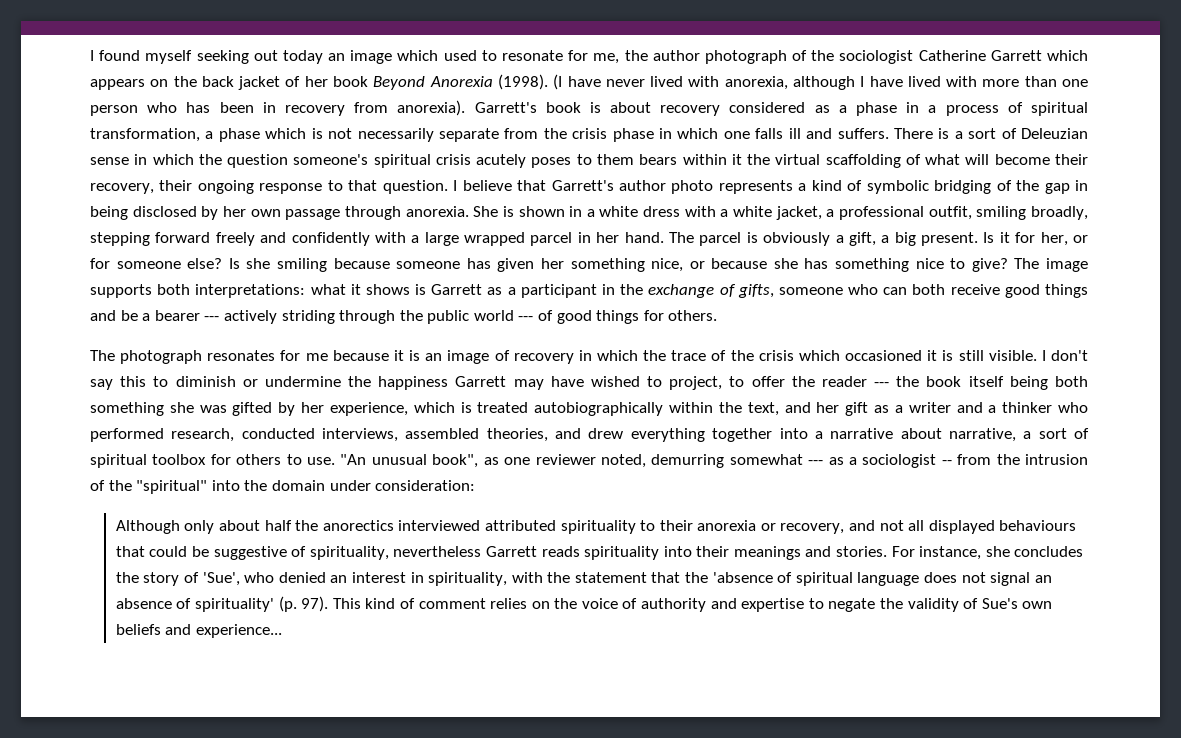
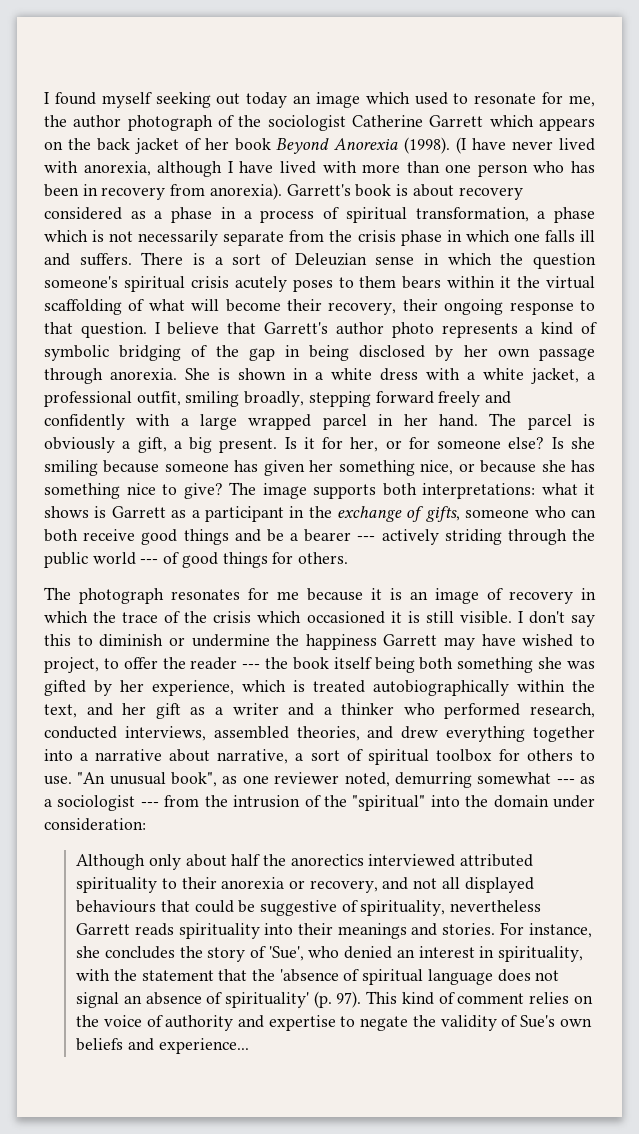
- "An unusual book", as one reviewer noted, demurring somewhat --- as a sociologist -- from the intrusion of the "spiritual" into the domain under consideration:
+ "An unusual book", as one reviewer noted, demurring somewhat --- as a sociologist --- from the intrusion of the "spiritual" into the domain under consideration:

